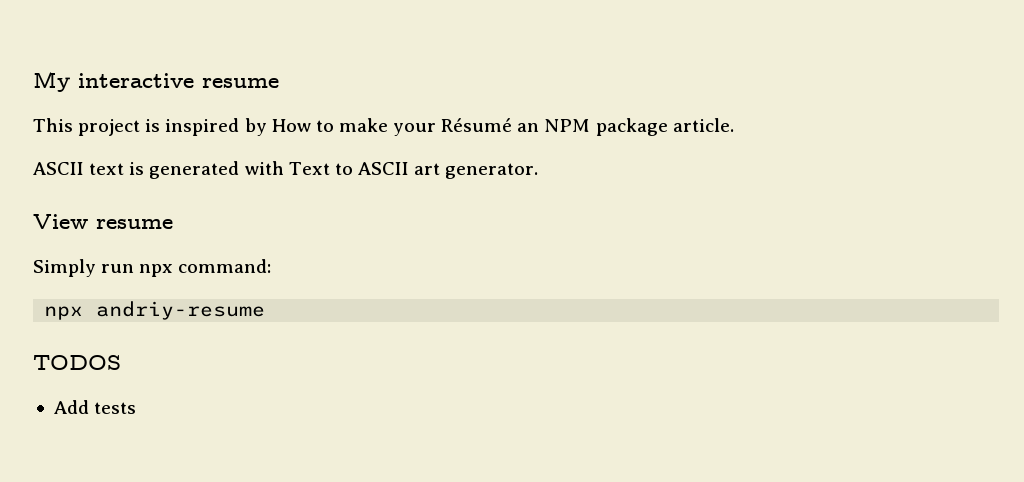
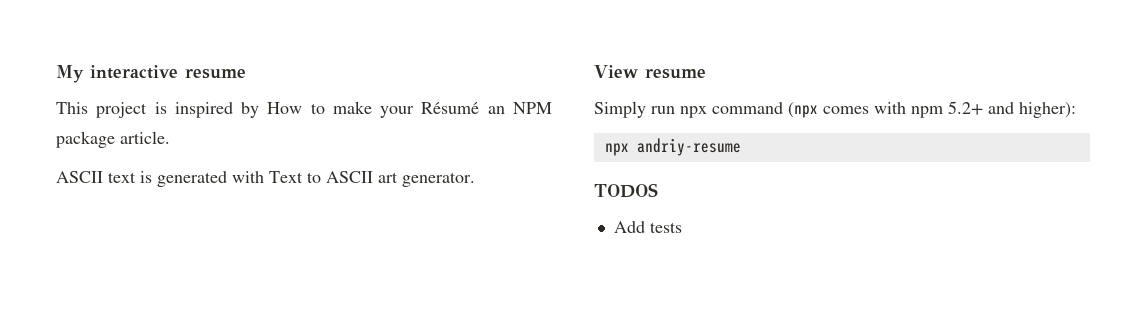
- Simply run npx command:
+ Simply run npx command (npx comes with npm 5.2+ and higher):

